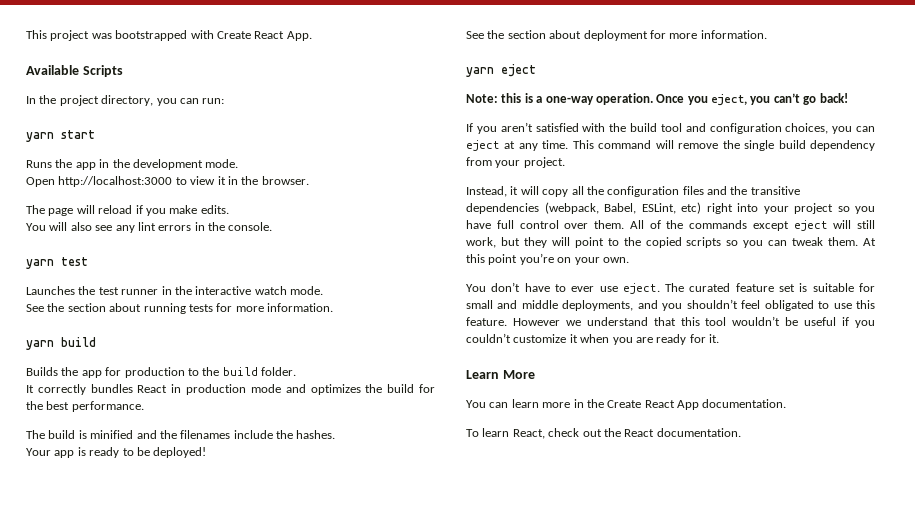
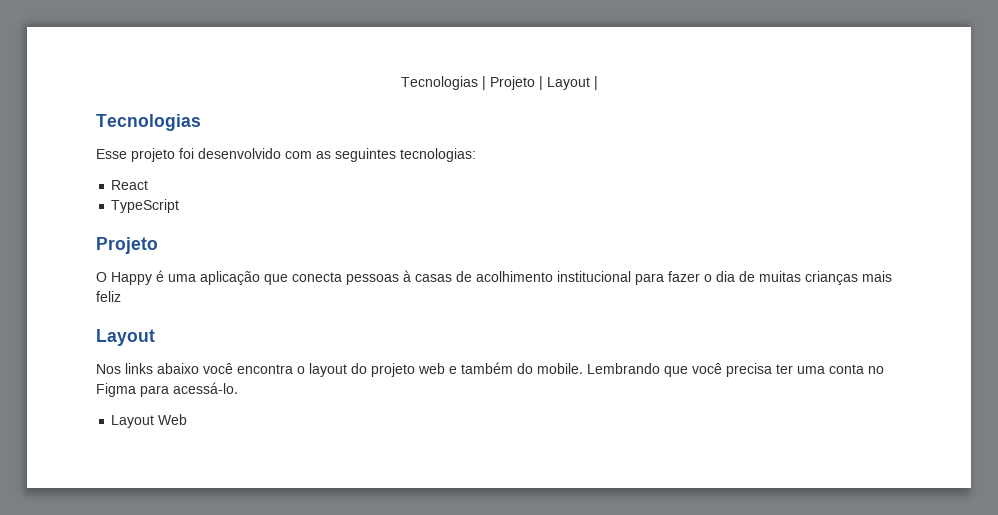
- This project was bootstrapped with Create React App.
- Available Scripts
- In the project directory, you can run:
- yarn start
- Runs the app in the development mode.
- Open http://localhost:3000 to view it in the browser.
- The page will reload if you make edits.
- You will also see any lint errors in the console.
- yarn test
- Launches the test runner in the interactive watch mode.
- See the section about running tests for more information.
- yarn build
- Builds the app for production to the build folder.
- It correctly bundles React in production mode and optimizes the build for the best performance.
- The build is minified and the filenames include the hashes.
- Your app is ready to be deployed!
- See the section about deployment for more information.
- yarn eject
- Note: this is a one-way operation. Once you eject, you can’t go back!
- If you aren’t satisfied with the build tool and configuration choices, you can eject at any time. This command will remove the single build dependency from your project.
- Instead, it will copy all the configuration files and the transitive dependencies (webpack, Babel, ESLint, etc) right into your project so you have full control over them. All of the commands except eject will still work, but they will point to the copied scripts so you can tweak them. At this point you’re on your own.
- You don’t have to ever use eject. The curated feature set is suitable for small and middle deployments, and you shouldn’t feel obligated to use this feature. However we understand that this tool wouldn’t be useful if you couldn’t customize it when you are ready for it.
- Learn More
- You can learn more in the Create React App documentation.
- To learn React, check out the React documentation.
+ Tecnologias | Projeto | Layout |
+ Tecnologias
+ Esse projeto foi desenvolvido com as seguintes tecnologias:
+ React
+ TypeScript
+ Projeto
+ O Happy é uma aplicação que conecta pessoas à casas de acolhimento institucional para fazer o dia de muitas crianças mais feliz
+ Layout
+ Nos links abaixo você encontra o layout do projeto web e também do mobile. Lembrando que você precisa ter uma conta no Figma para acessá-lo.
+ Layout Web

